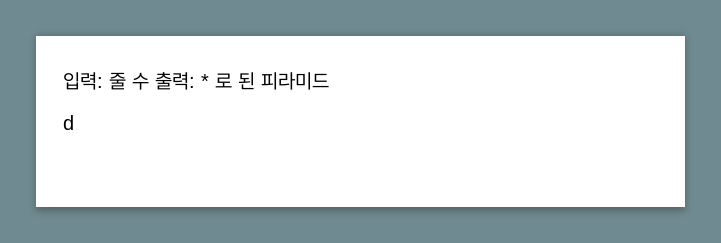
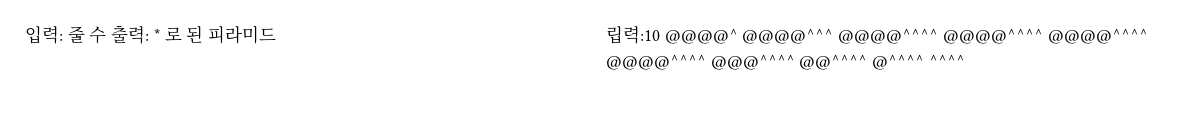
- d
+ 립력:10 @@@@^ @@@@^^^ @@@@^^^^ @@@@^^^^ @@@@^^^^ @@@@^^^^ @@@^^^^ @@^^^^ @^^^^ ^^^^

